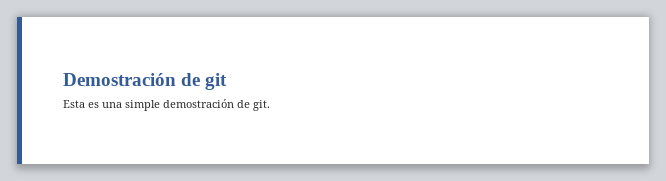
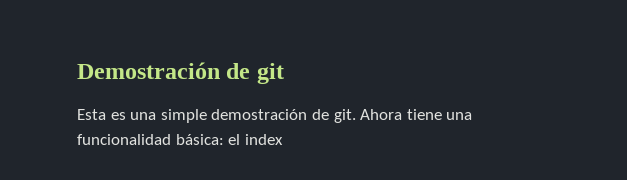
+ Ahora tiene una funcionalidad básica: el index

